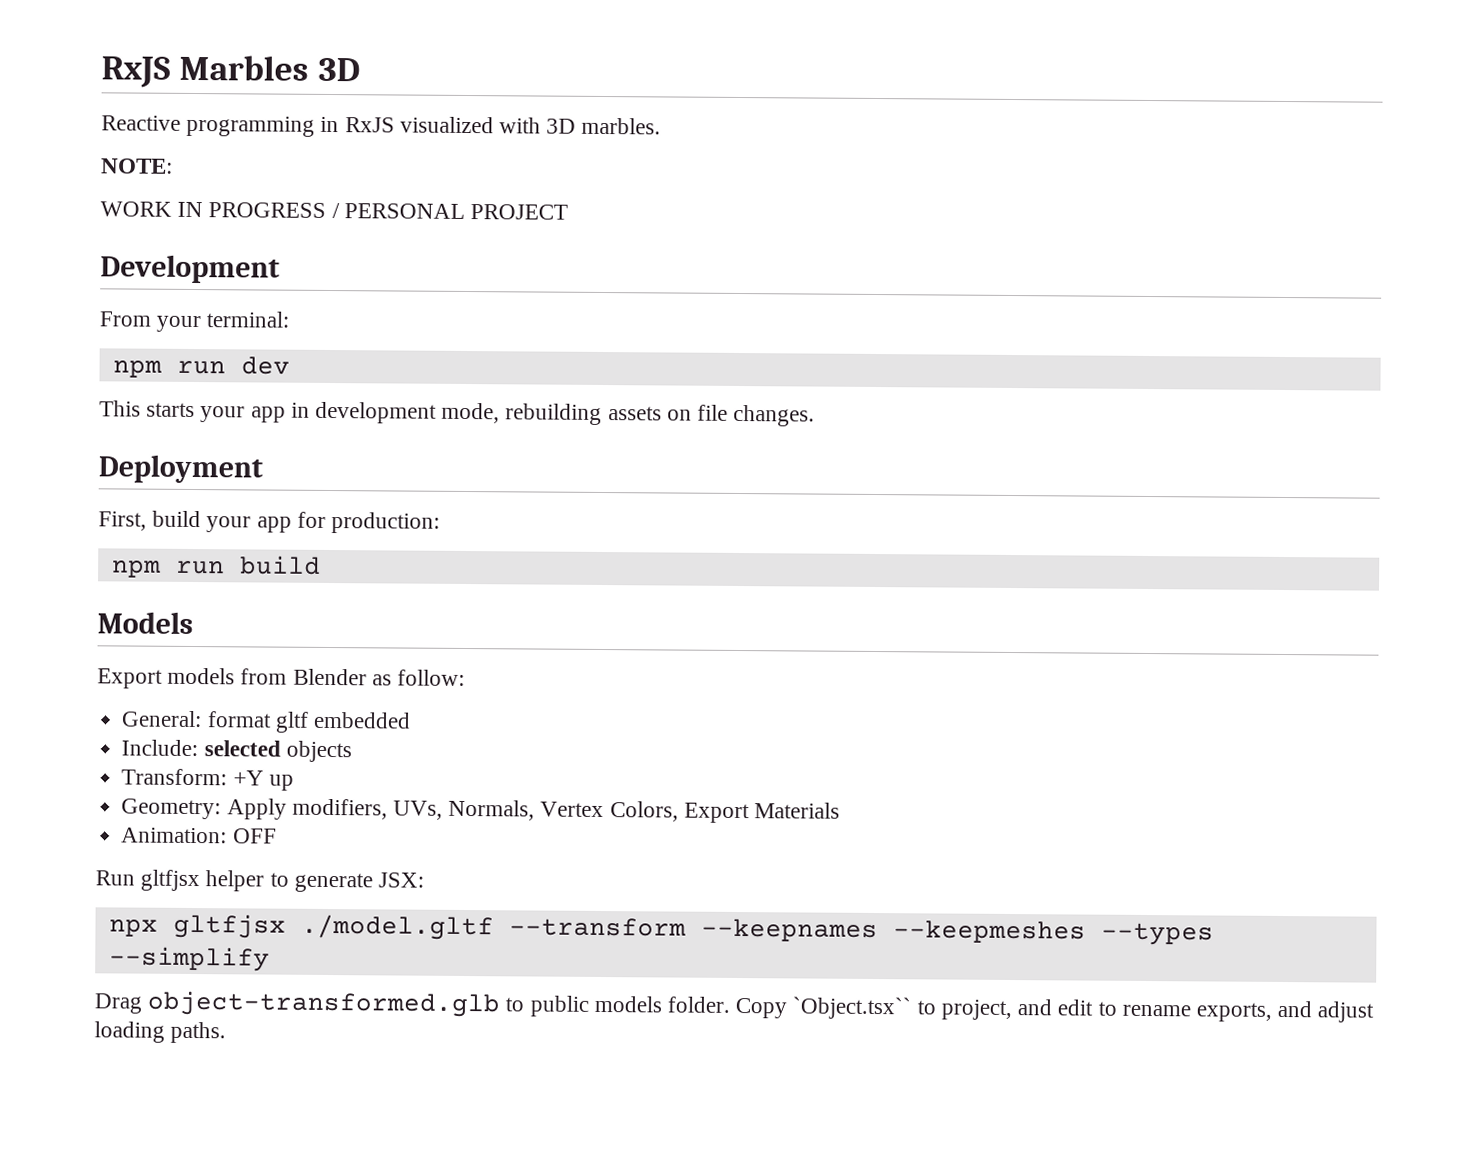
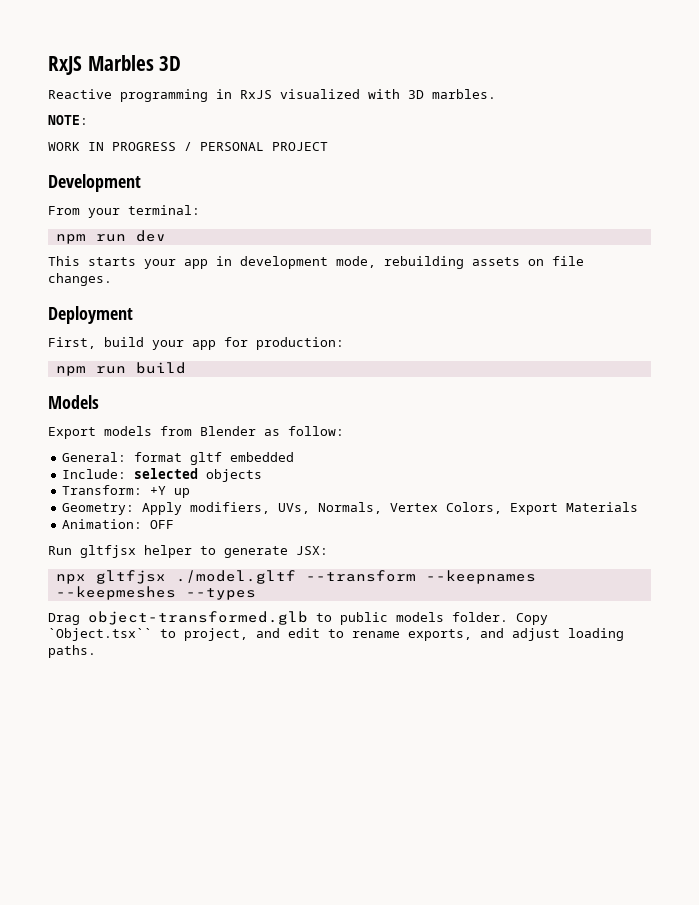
- npx gltfjsx ./model.gltf --transform --keepnames --keepmeshes --types --simplify
+ npx gltfjsx ./model.gltf --transform --keepnames --keepmeshes --types

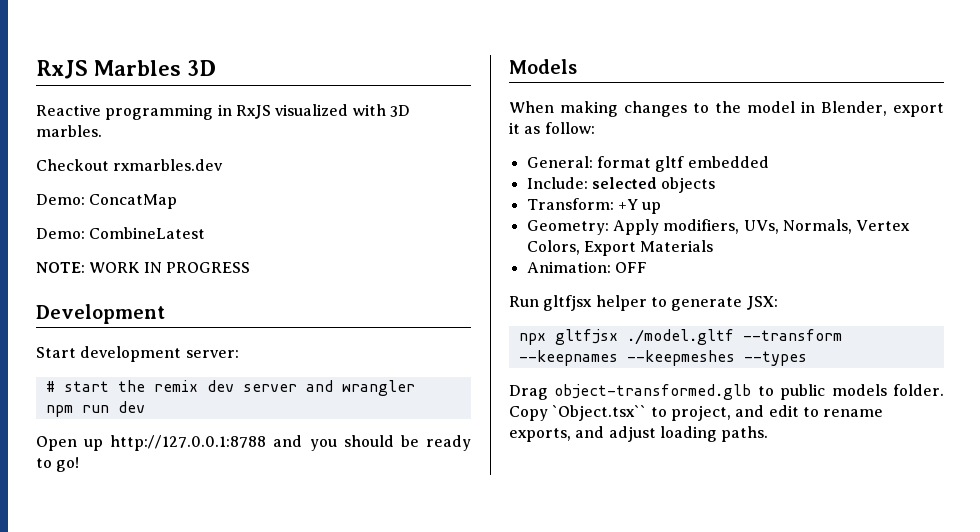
+ Checkout rxmarbles.dev
+ Demo: ConcatMap
+ Demo: CombineLatest
- NOTE:
- WORK IN PROGRESS / PERSONAL PROJECT
+ NOTE: WORK IN PROGRESS
  Development
- From your terminal:
+ Start development server:
+ # start the remix dev server and wrangler
  npm run dev
- This starts your app in development mode, rebuilding assets on file changes.
- Deployment
- First, build your app for production:
- npm run build
+ Open up http://127.0.0.1:8788 and you should be ready to go!
  Models
- Export models from Blender as follow:
+ When making changes to the model in Blender, export it as follow:

